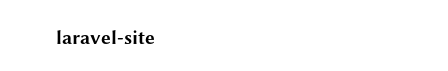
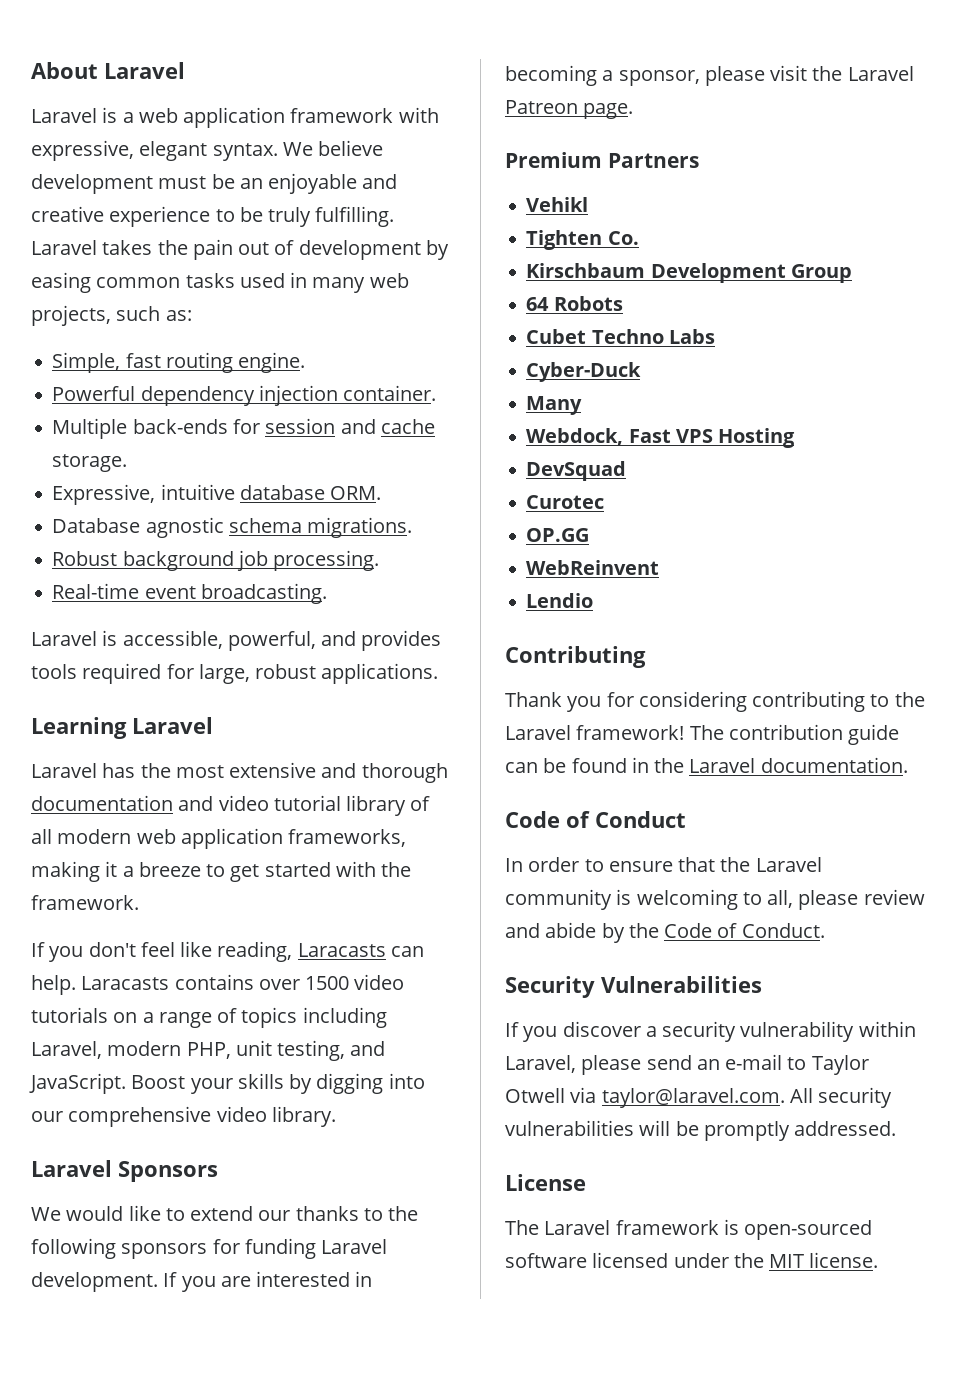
- laravel-site
+ About Laravel
+ Laravel is a web application framework with expressive, elegant syntax. We believe development must be an enjoyable and creative experience to be truly fulfilling. Laravel takes the pain out of development by easing common tasks used in many web projects, such as:
+ Simple, fast routing engine.
+ Powerful dependency injection container.
+ Multiple back-ends for session and cache storage.
+ Expressive, intuitive database ORM.
+ Database agnostic schema migrations.
+ Robust background job processing.
+ Real-time event broadcasting.
+ Laravel is accessible, powerful, and provides tools required for large, robust applications.
+ Learning Laravel
+ Laravel has the most extensive and thorough documentation and video tutorial library of all modern web application frameworks, making it a breeze to get started with the framework.
+ If you don't feel like reading, Laracasts can help. Laracasts contains over 1500 video tutorials on a range of topics including Laravel, modern PHP, unit testing, and JavaScript. Boost your skills by digging into our comprehensive video library.
+ Laravel Sponsors
+ We would like to extend our thanks to the following sponsors for funding Laravel development. If you are interested in becoming a sponsor, please visit the Laravel Patreon page.
+ Premium Partners
+ Vehikl
+ Tighten Co.
+ Kirschbaum Development Group
+ 64 Robots
+ Cubet Techno Labs
+ Cyber-Duck
+ Many
+ Webdock, Fast VPS Hosting
+ DevSquad
+ Curotec
+ OP.GG
+ WebReinvent
+ Lendio
+ Contributing
+ Thank you for considering contributing to the Laravel framework! The contribution guide can be found in the Laravel documentation.
+ Code of Conduct
+ In order to ensure that the Laravel community is welcoming to all, please review and abide by the Code of Conduct.
+ Security Vulnerabilities
+ If you discover a security vulnerability within Laravel, please send an e-mail to Taylor Otwell via taylor@laravel.com. All security vulnerabilities will be promptly addressed.
+ License
+ The Laravel framework is open-sourced software licensed under the MIT license.

